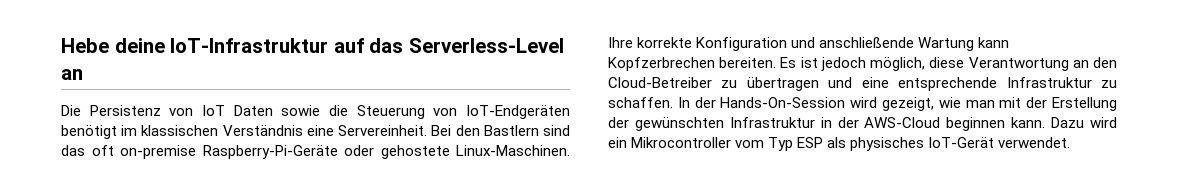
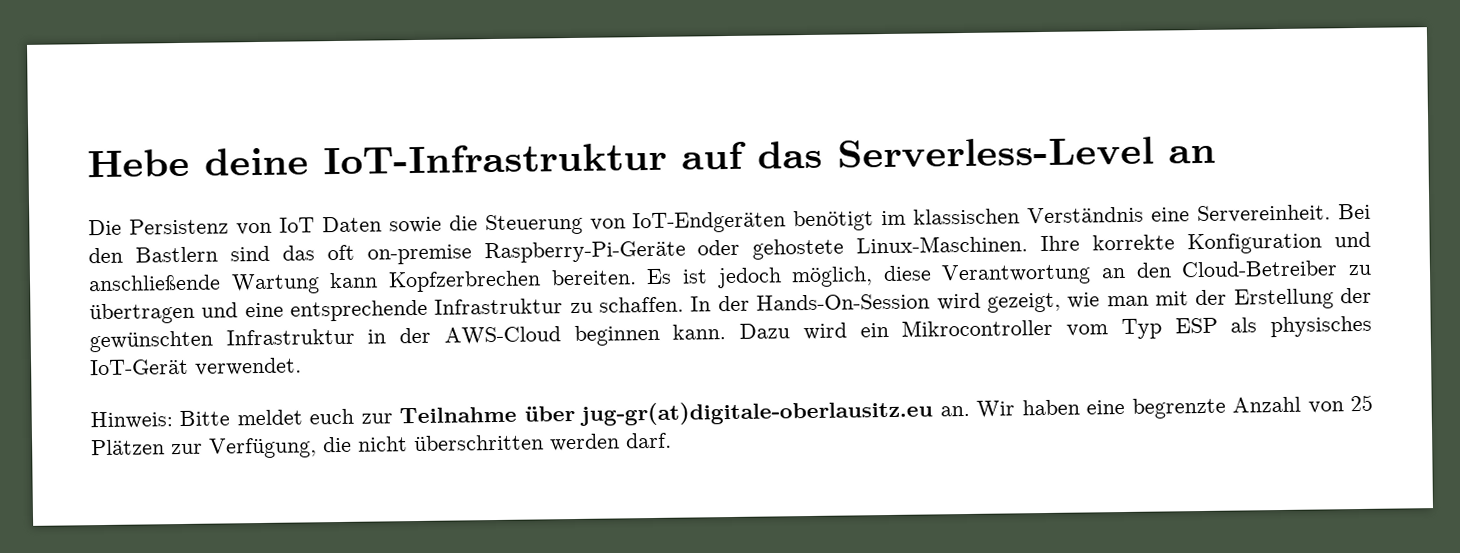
+ Hinweis: Bitte meldet euch zur Teilnahme über jug-gr(at)digitale-oberlausitz.eu an. Wir haben eine begrenzte Anzahl von 25 Plätzen zur Verfügung, die nicht überschritten werden darf.

